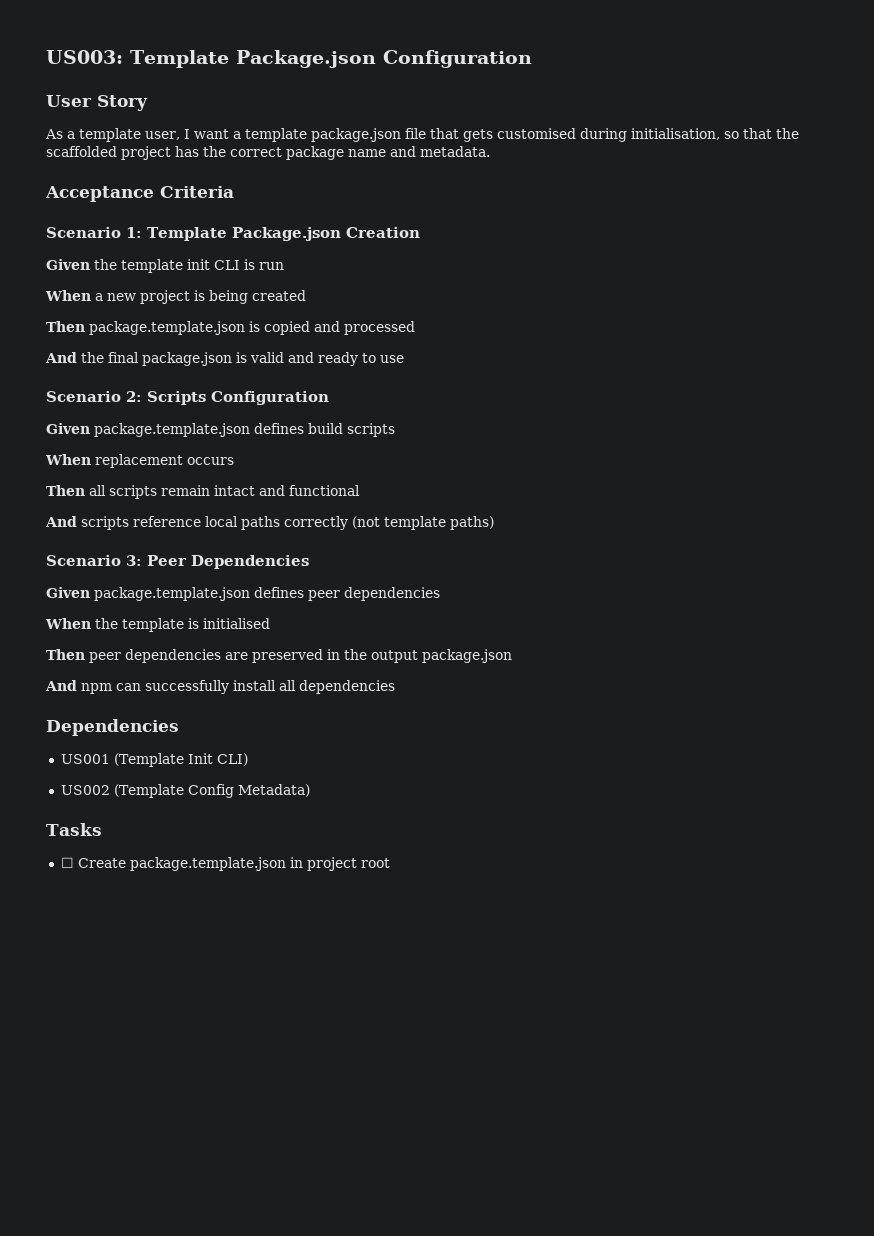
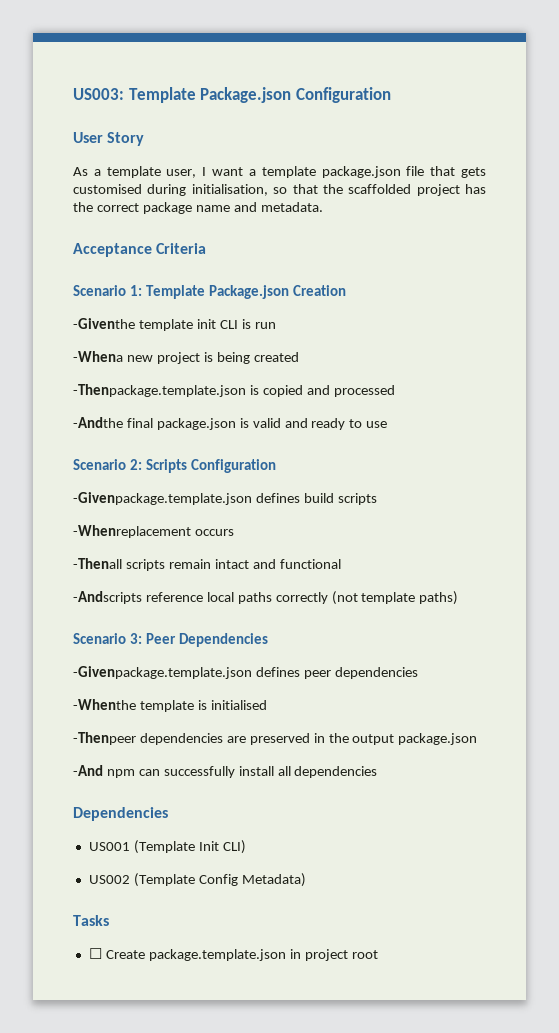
- Given the template init CLI is run
+ -Giventhe template init CLI is run
- When a new project is being created
+ -Whena new project is being created
- Then package.template.json is copied and processed
+ -Thenpackage.template.json is copied and processed
- And the final package.json is valid and ready to use
+ -Andthe final package.json is valid and ready to use
- Given package.template.json defines build scripts
+ -Givenpackage.template.json defines build scripts
- When replacement occurs
+ -Whenreplacement occurs
- Then all scripts remain intact and functional
+ -Thenall scripts remain intact and functional
- And scripts reference local paths correctly (not template paths)
+ -Andscripts reference local paths correctly (not template paths)
- Given package.template.json defines peer dependencies
+ -Givenpackage.template.json defines peer dependencies
- When the template is initialised
+ -Whenthe template is initialised
- Then peer dependencies are preserved in the output package.json
+ -Thenpeer dependencies are preserved in the output package.json
- And npm can successfully install all dependencies
+ -And npm can successfully install all dependencies

